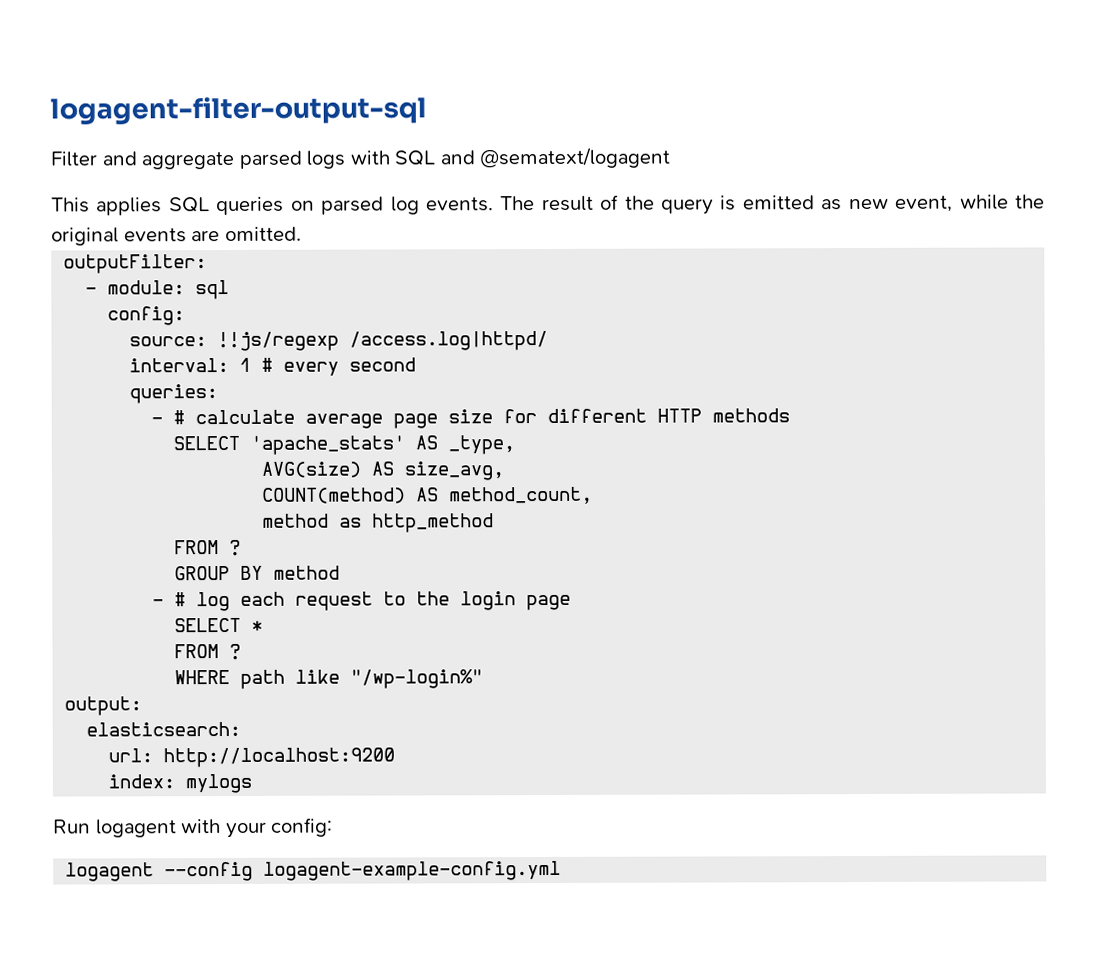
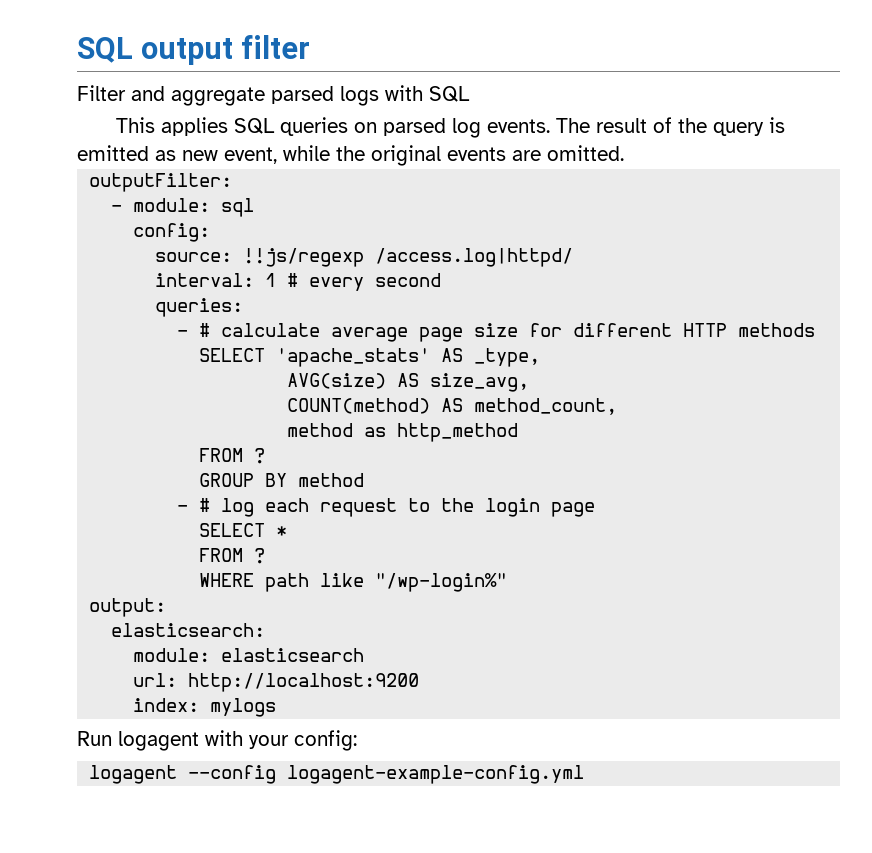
- logagent-filter-output-sql
+ SQL output filter
- Filter and aggregate parsed logs with SQL and @sematext/logagent
+ Filter and aggregate parsed logs with SQL
+ module: elasticsearch

